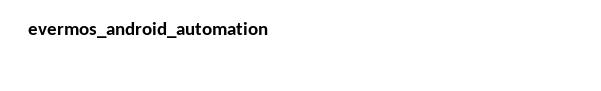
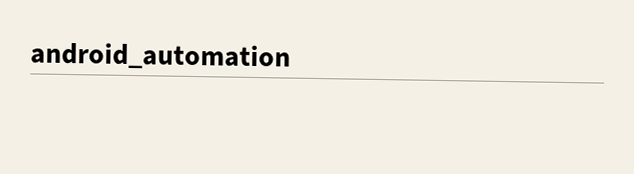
- evermos_android_automation
+ android_automation

